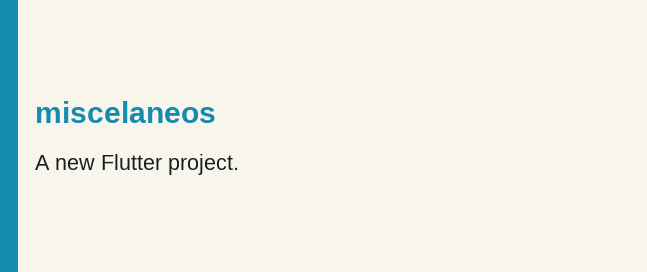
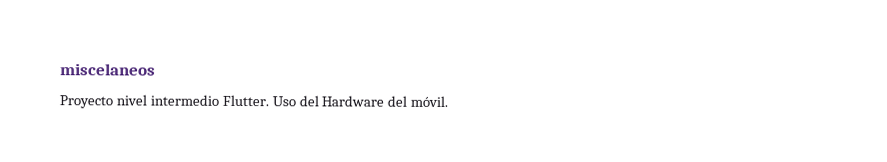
- A new Flutter project.
+ Proyecto nivel intermedio Flutter. Uso del Hardware del móvil.

